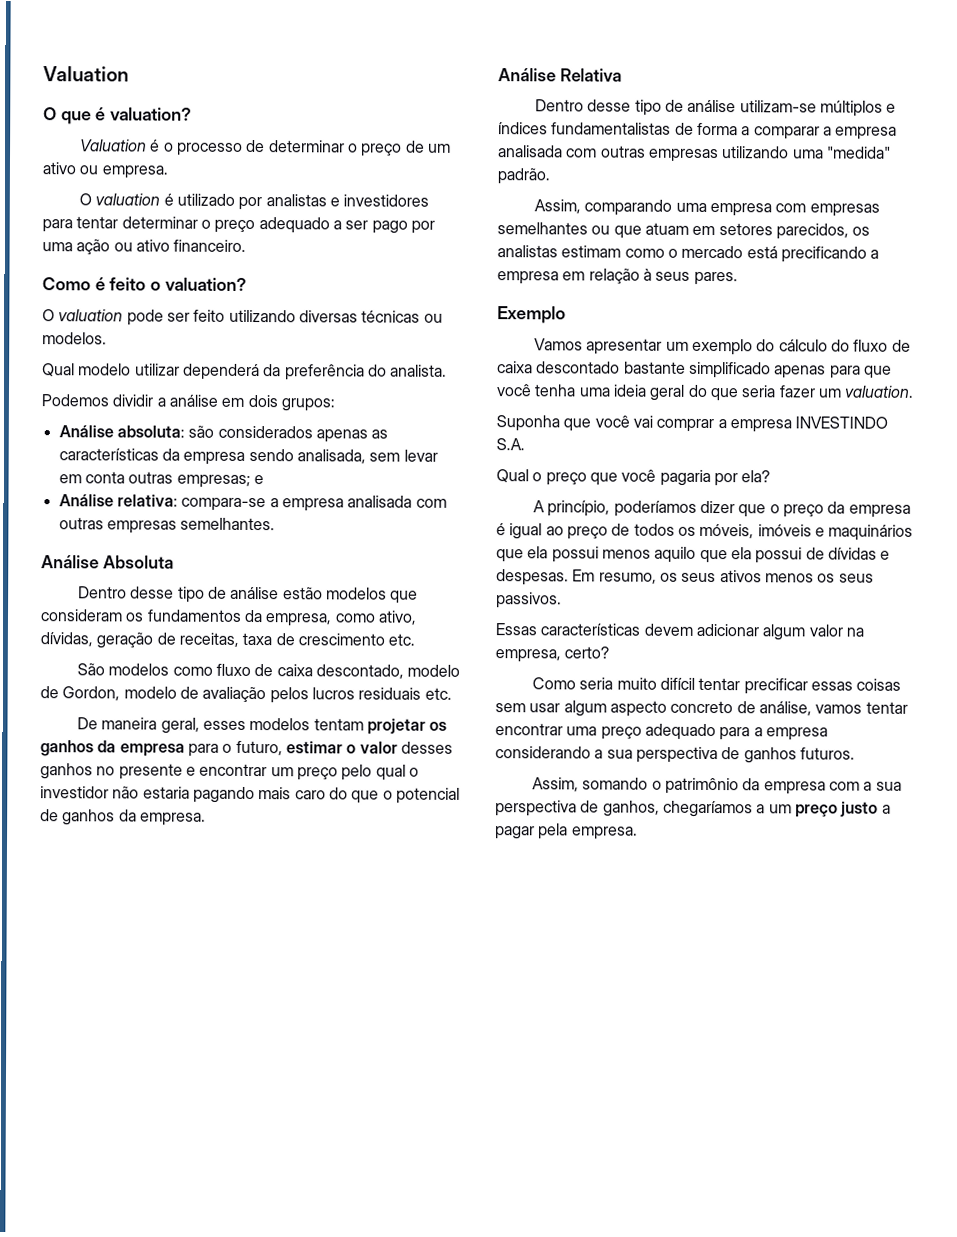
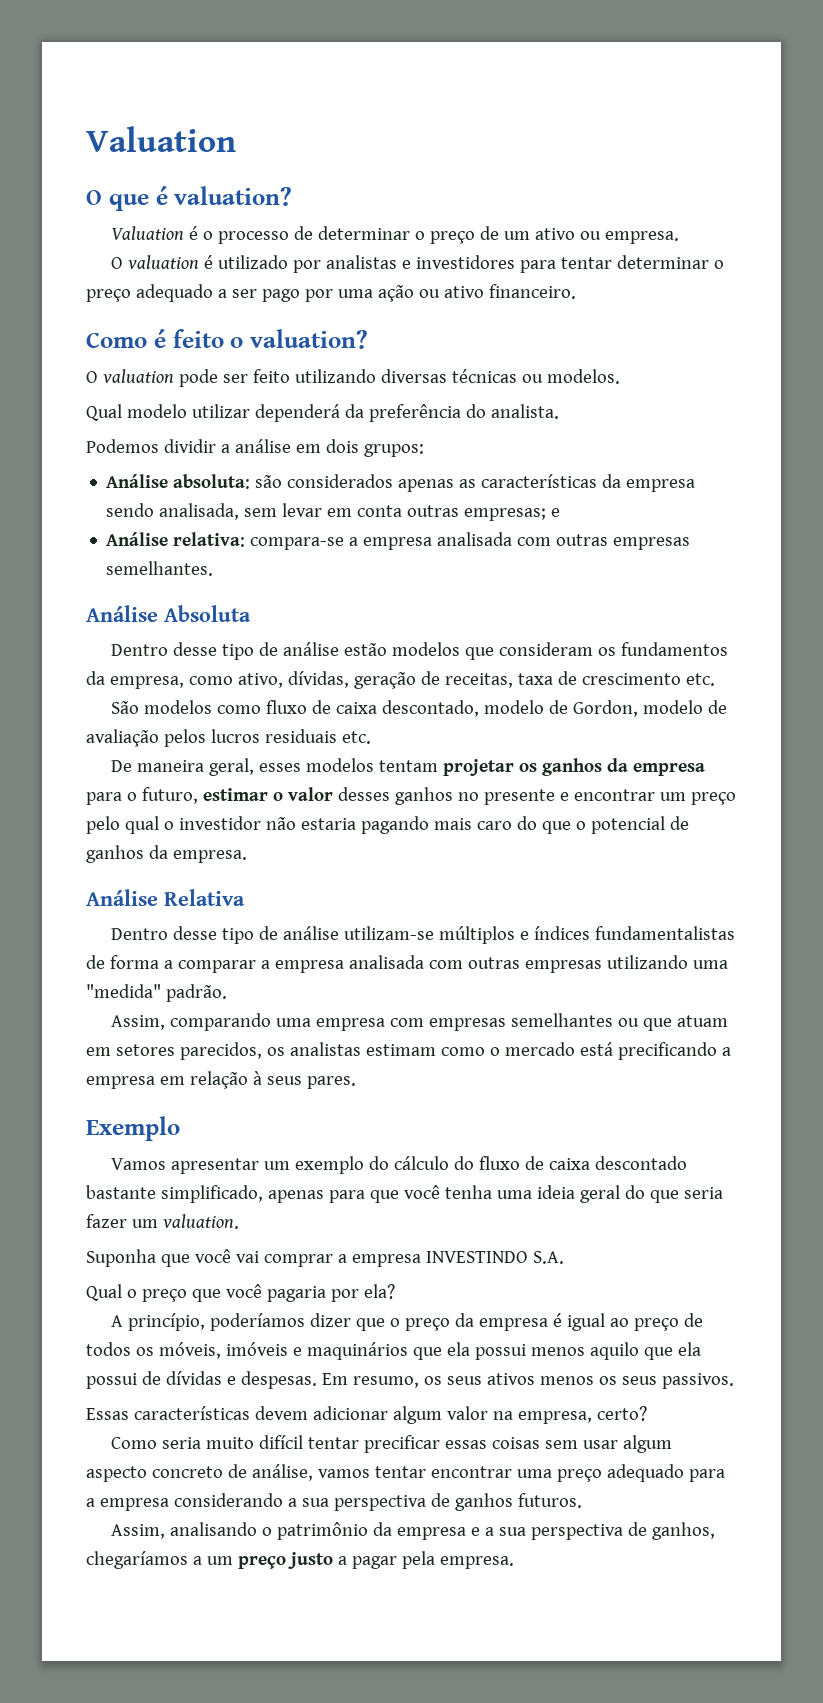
- Vamos apresentar um exemplo do cálculo do fluxo de caixa descontado bastante simplificado apenas para que você tenha uma ideia geral do que seria fazer um valuation.
+ Vamos apresentar um exemplo do cálculo do fluxo de caixa descontado bastante simplificado, apenas para que você tenha uma ideia geral do que seria fazer um valuation.
- Assim, somando o patrimônio da empresa com a sua perspectiva de ganhos, chegaríamos a um preço justo a pagar pela empresa.
+ Assim, analisando o patrimônio da empresa e a sua perspectiva de ganhos, chegaríamos a um preço justo a pagar pela empresa.

